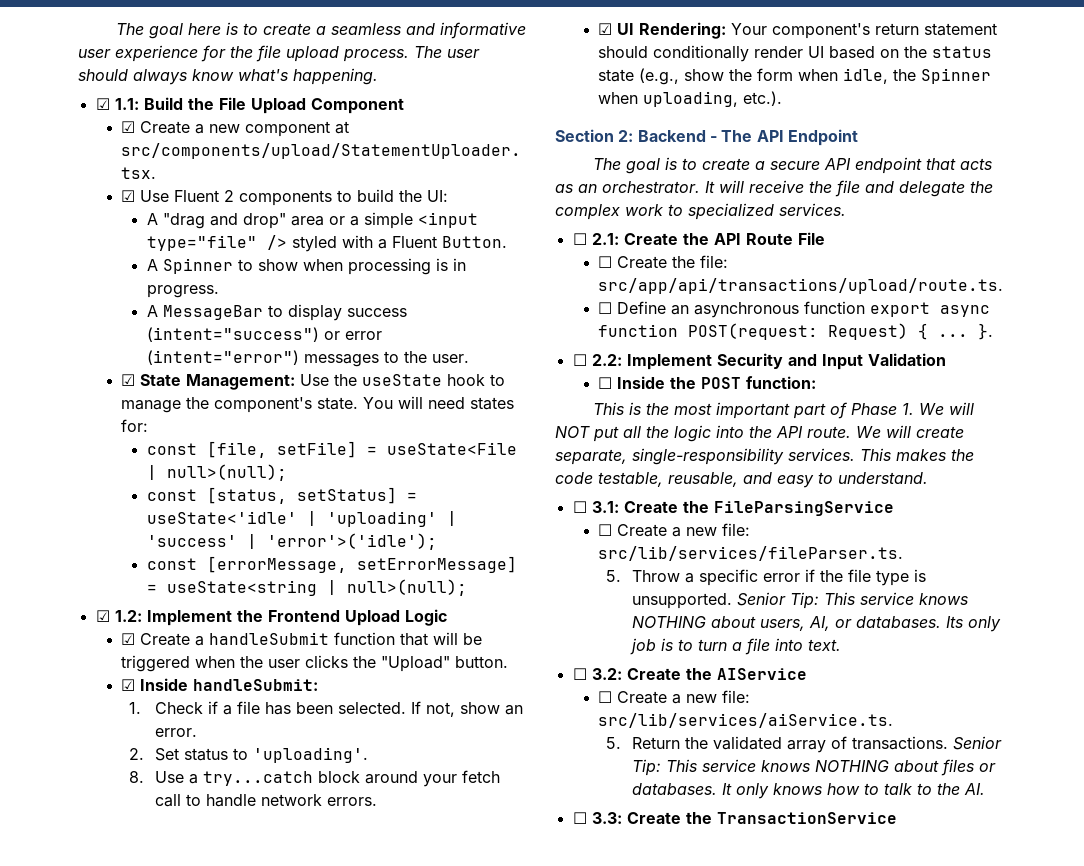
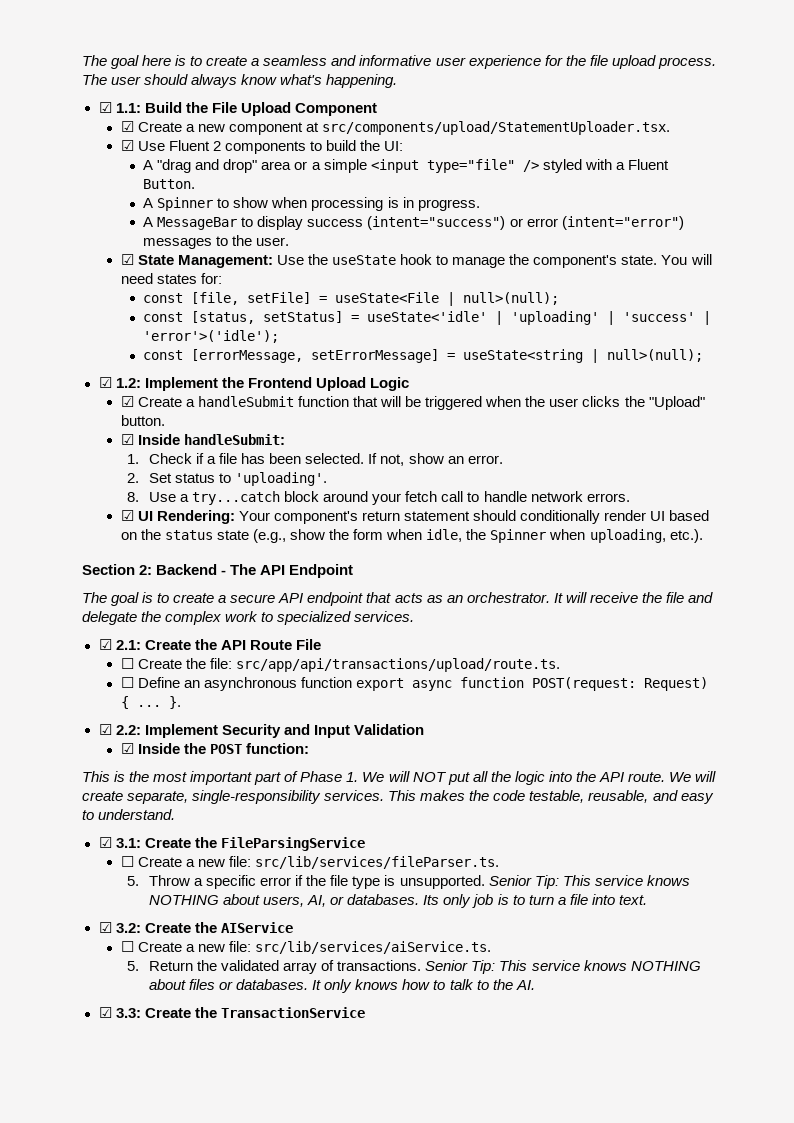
- ☐ 2.1: Create the API Route File
+ ☑ 2.1: Create the API Route File
- ☐ 2.2: Implement Security and Input Validation
+ ☑ 2.2: Implement Security and Input Validation
- ☐ Inside the POST function:
+ ☑ Inside the POST function:
- ☐ 3.1: Create the FileParsingService
+ ☑ 3.1: Create the FileParsingService
- ☐ 3.2: Create the AIService
+ ☑ 3.2: Create the AIService
- ☐ 3.3: Create the TransactionService
+ ☑ 3.3: Create the TransactionService

